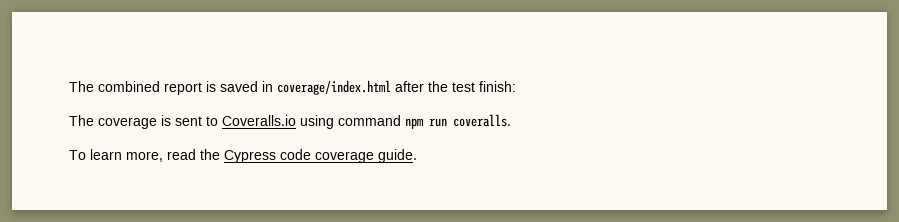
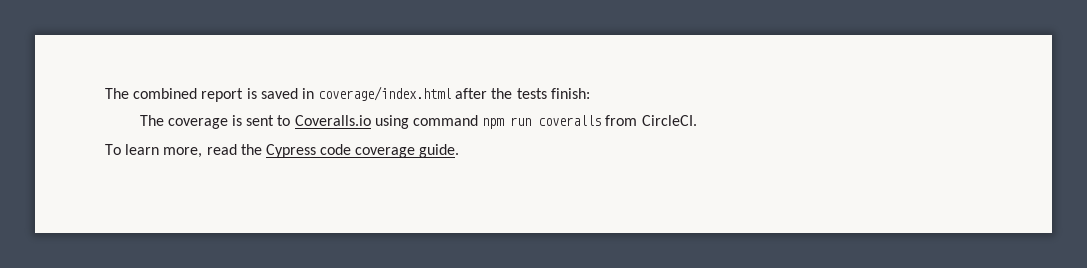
- The combined report is saved in coverage/index.html after the test finish:
+ The combined report is saved in coverage/index.html after the tests finish:
- The coverage is sent to Coveralls.io using command npm run coveralls.
+ The coverage is sent to Coveralls.io using command npm run coveralls from CircleCI.

